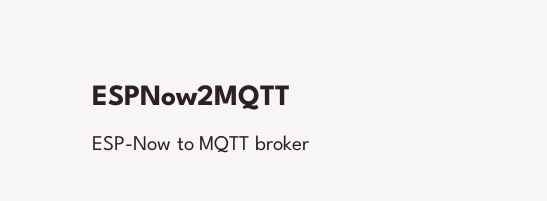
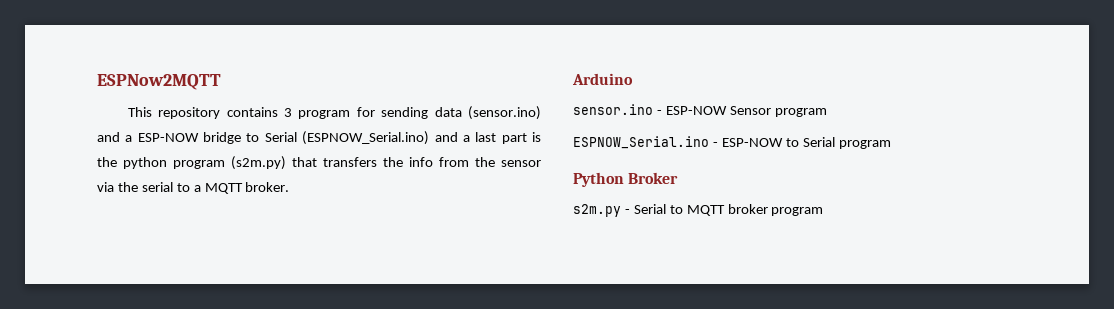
- ESP-Now to MQTT broker
+ This repository contains 3 program for sending data (sensor.ino) and a ESP-NOW bridge to Serial (ESPNOW_Serial.ino) and a last part is the python program (s2m.py) that transfers the info from the sensor via the serial to a MQTT broker.
+ Arduino
+ sensor.ino - ESP-NOW Sensor program
+ ESPNOW_Serial.ino - ESP-NOW to Serial program
+ Python Broker
+ s2m.py - Serial to MQTT broker program

